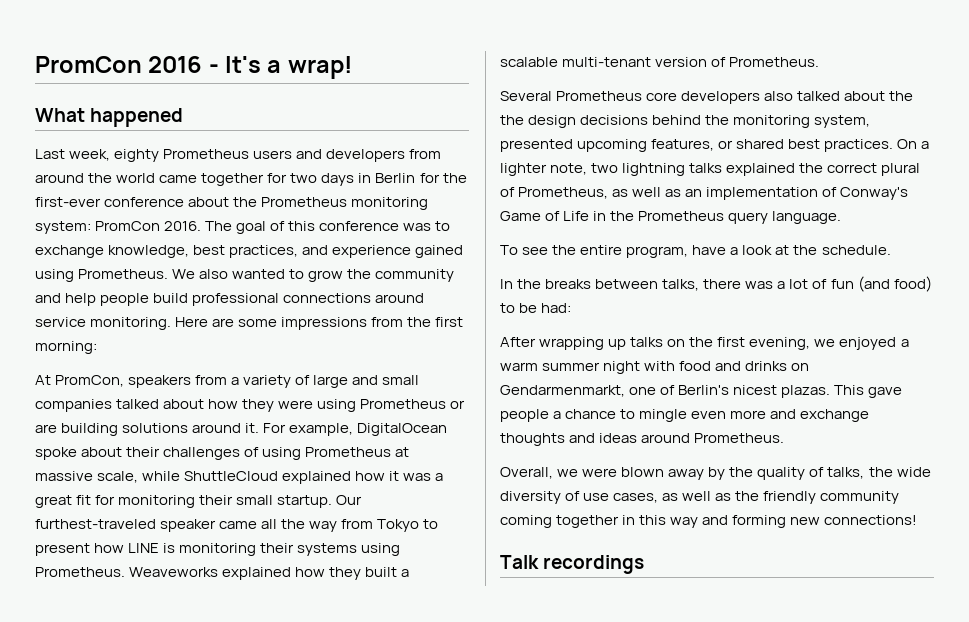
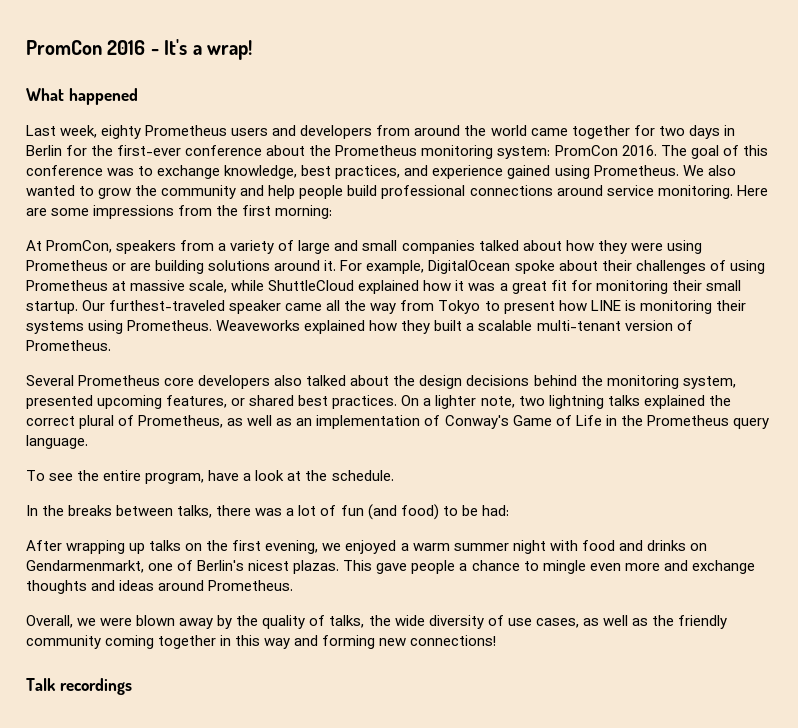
- Several Prometheus core developers also talked about the the design decisions behind the monitoring system, presented upcoming features, or shared best practices.
+ Several Prometheus core developers also talked about the design decisions behind the monitoring system, presented upcoming features, or shared best practices.

